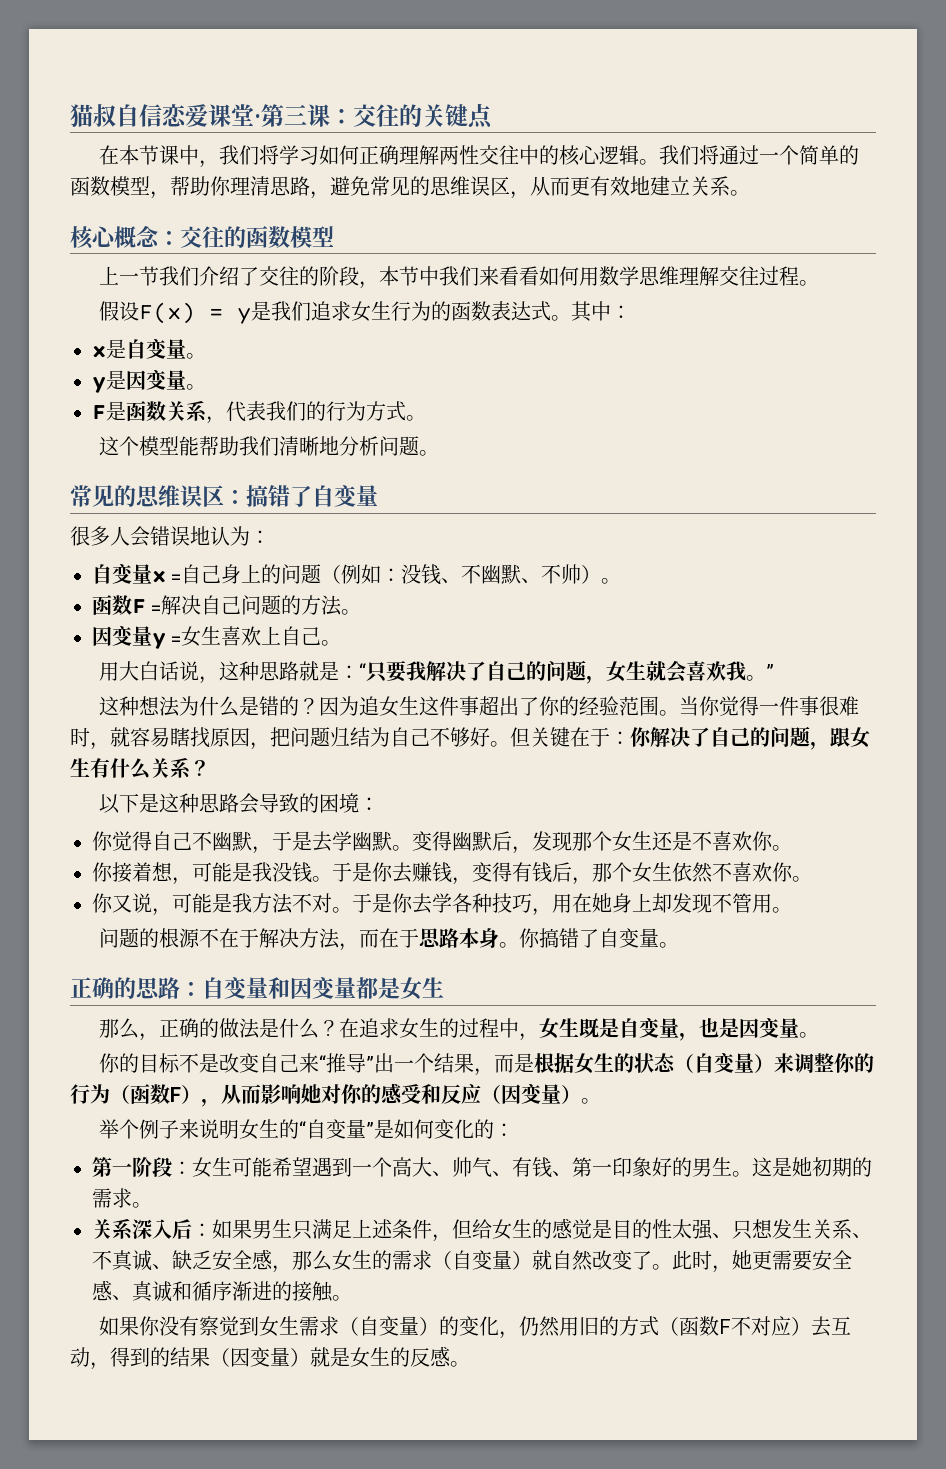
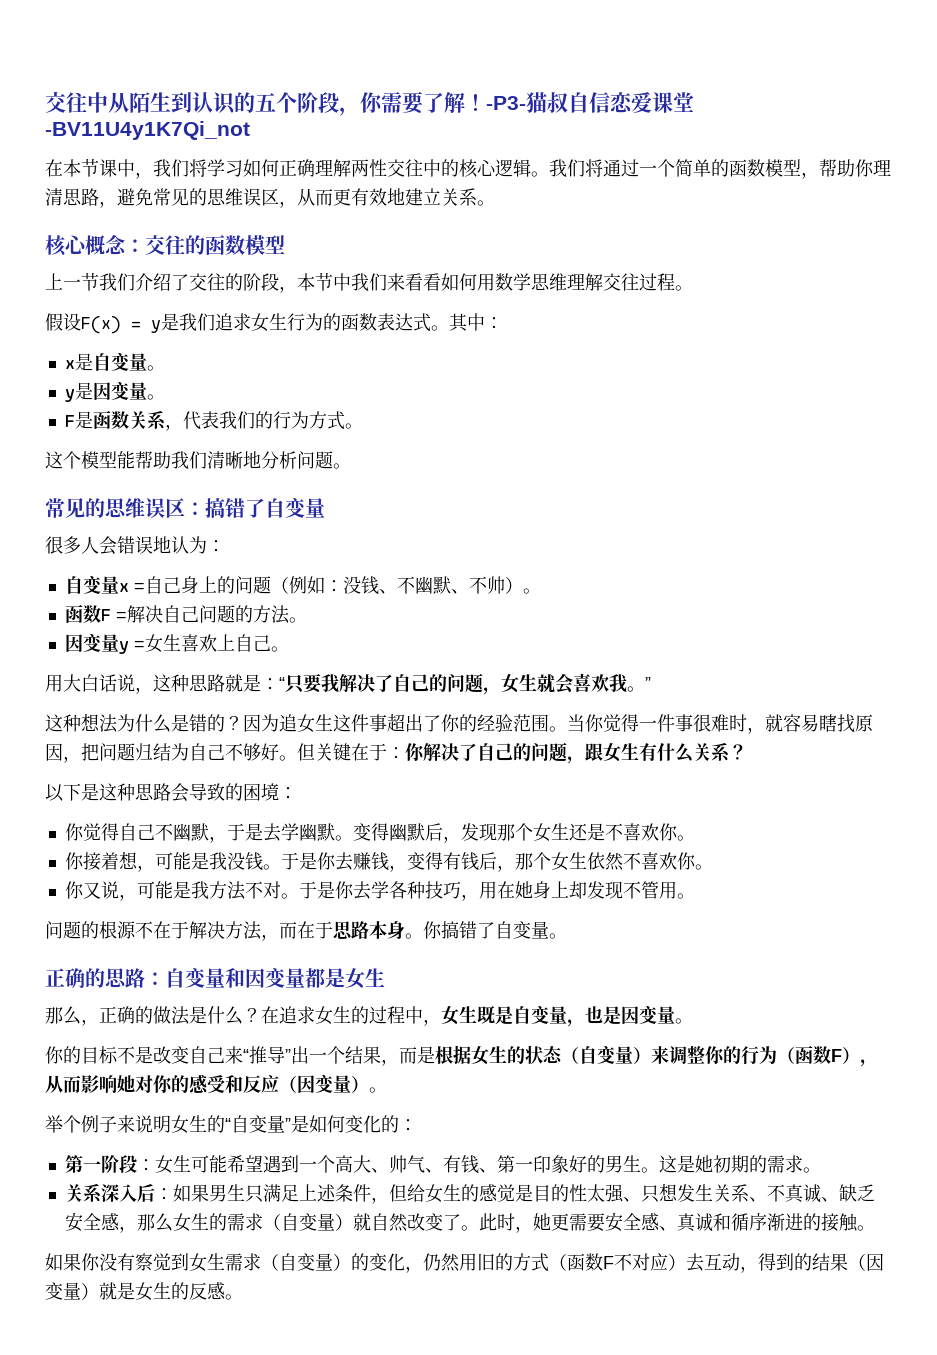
- 猫叔自信恋爱课堂·第三课：交往的关键点
+ 交往中从陌生到认识的五个阶段，你需要了解！-P3-猫叔自信恋爱课堂-BV11U4y1K7Qi_not

